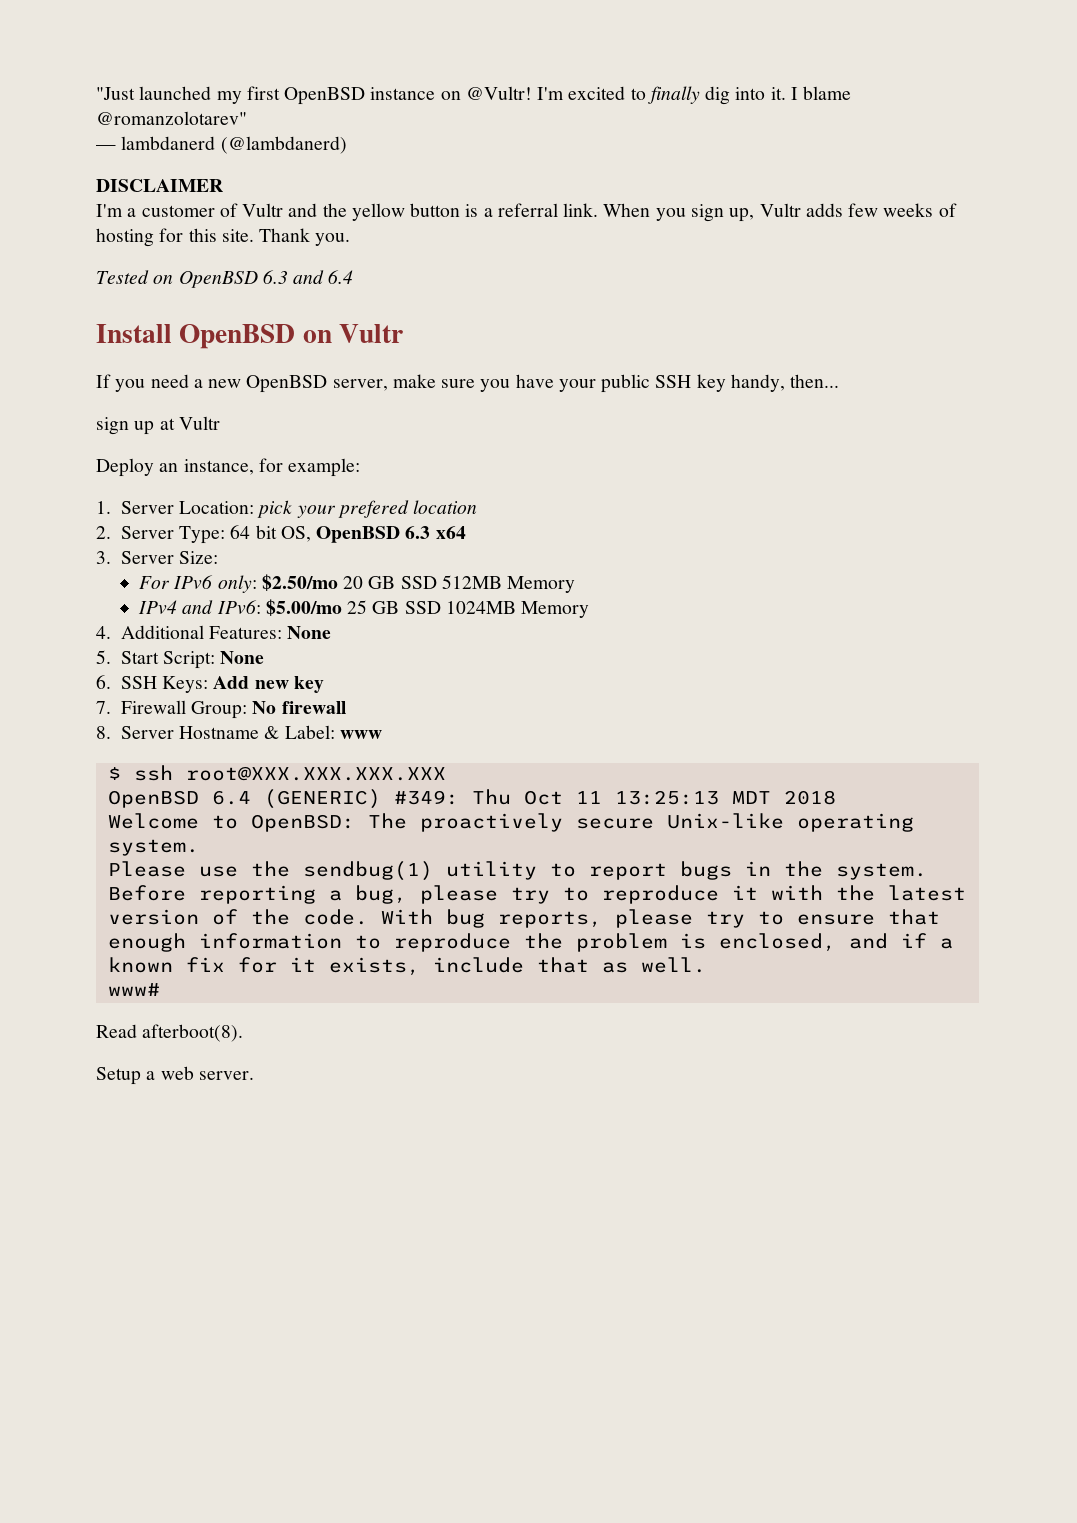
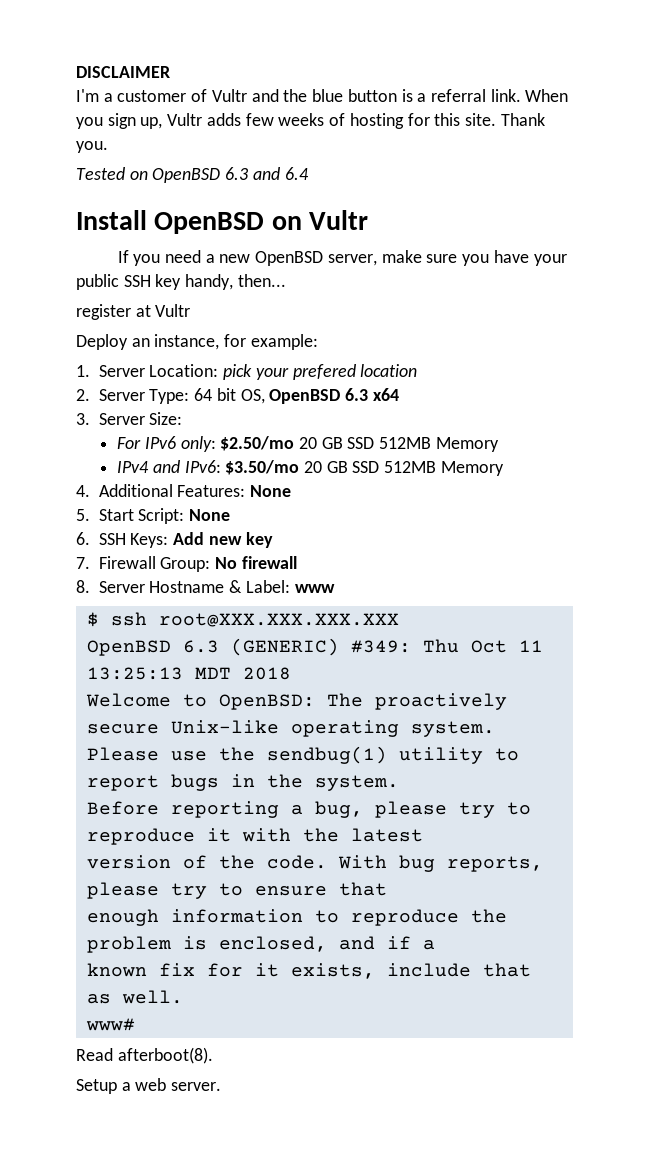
- "Just launched my first OpenBSD instance on @Vultr! I'm excited to finally dig into it. I blame @romanzolotarev"
- — lambdanerd (@lambdanerd)
- I'm a customer of Vultr and the yellow button is a referral link.
+ I'm a customer of Vultr and the blue button is a referral link.
- sign up at Vultr
+ register at Vultr
- IPv4 and IPv6: $5.00/mo 25 GB SSD 1024MB Memory
+ IPv4 and IPv6: $3.50/mo 20 GB SSD 512MB Memory
- OpenBSD 6.4 (GENERIC) #349: Thu Oct 11 13:25:13 MDT 2018
+ OpenBSD 6.3 (GENERIC) #349: Thu Oct 11 13:25:13 MDT 2018

